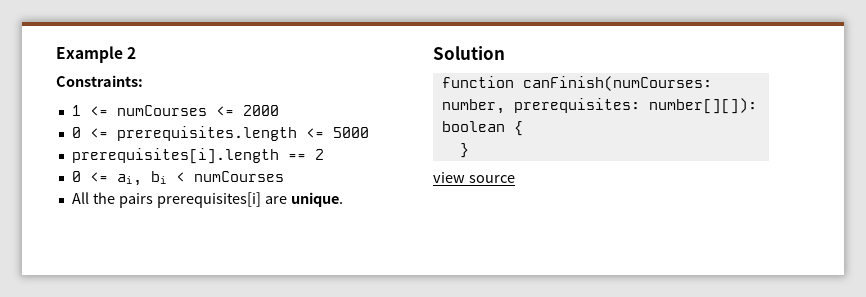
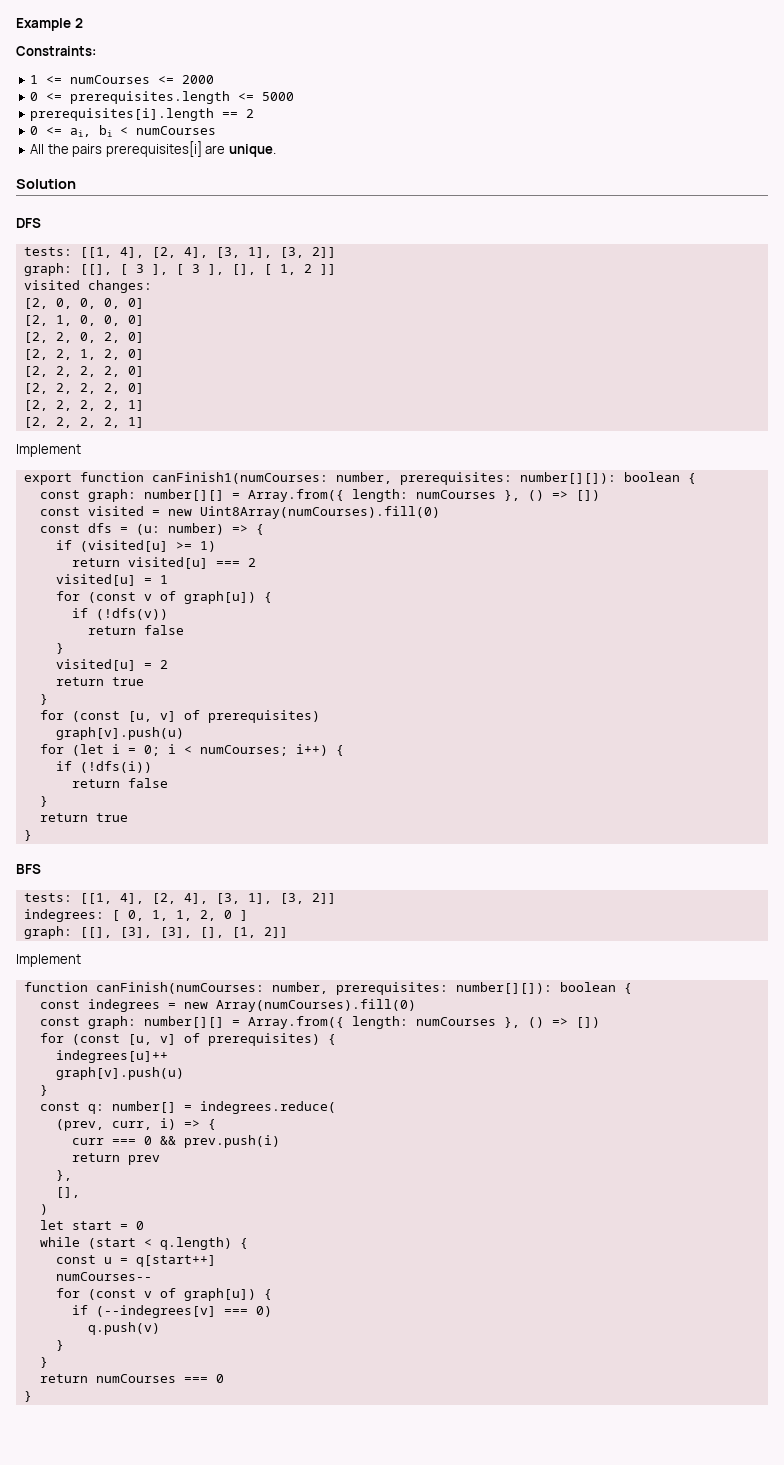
+ DFS
+ tests: [[1, 4], [2, 4], [3, 1], [3, 2]]
+ graph: [[], [ 3 ], [ 3 ], [], [ 1, 2 ]]
+ visited changes:
+ [2, 0, 0, 0, 0]
+ [2, 1, 0, 0, 0]
+ [2, 2, 0, 2, 0]
+ [2, 2, 1, 2, 0]
+ [2, 2, 2, 2, 0]
+ [2, 2, 2, 2, 0]
+ [2, 2, 2, 2, 1]
+ [2, 2, 2, 2, 1]
+ Implement
+ export function canFinish1(numCourses: number, prerequisites: number[][]): boolean {
+ const graph: number[][] = Array.from({ length: numCourses }, () => [])
+ const visited = new Uint8Array(numCourses).fill(0)
+ const dfs = (u: number) => {
+ if (visited[u] >= 1)
+ return visited[u] === 2
+ visited[u] = 1
+ for (const v of graph[u]) {
+ if (!dfs(v))
+ return false
+ }
+ visited[u] = 2
+ return true
+ }
+ for (const [u, v] of prerequisites)
+ graph[v].push(u)
+ for (let i = 0; i < numCourses; i++) {
+ if (!dfs(i))
+ return false
+ }
+ return true
+ }
+ BFS
+ tests: [[1, 4], [2, 4], [3, 1], [3, 2]]
+ indegrees: [ 0, 1, 1, 2, 0 ]
+ graph: [[], [3], [3], [], [1, 2]]
+ Implement
+ const indegrees = new Array(numCourses).fill(0)
+ const graph: number[][] = Array.from({ length: numCourses }, () => [])
+ for (const [u, v] of prerequisites) {
+ indegrees[u]++
+ graph[v].push(u)
  }
- view source
+ const q: number[] = indegrees.reduce(
+ (prev, curr, i) => {
+ curr === 0 && prev.push(i)
+ return prev
+ },
+ [],
+ )
+ let start = 0
+ while (start < q.length) {
+ const u = q[start++]
+ numCourses--
+ for (const v of graph[u]) {
+ if (--indegrees[v] === 0)
+ q.push(v)
+ }
+ }
+ return numCourses === 0
+ }

